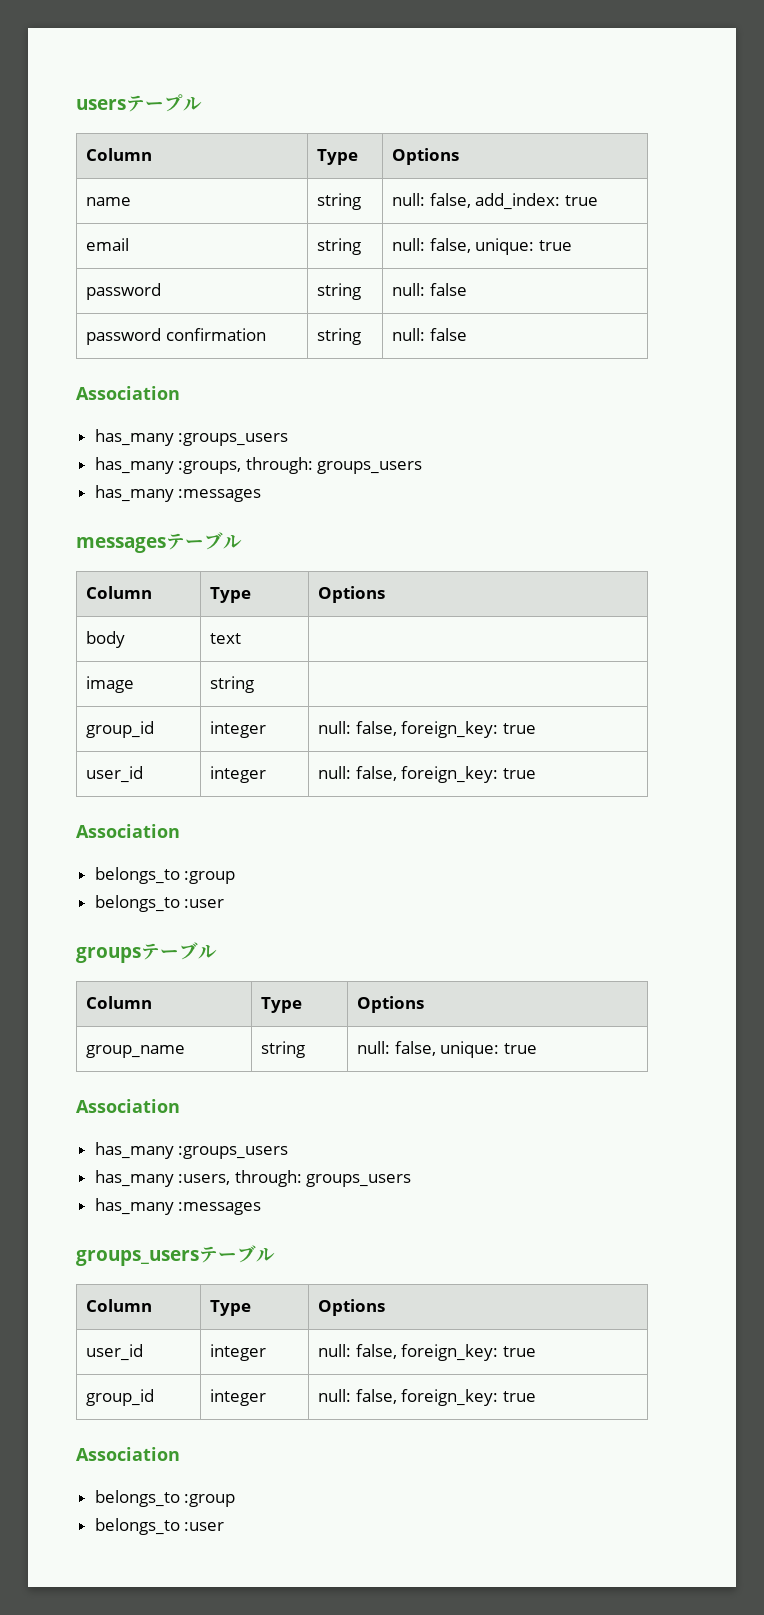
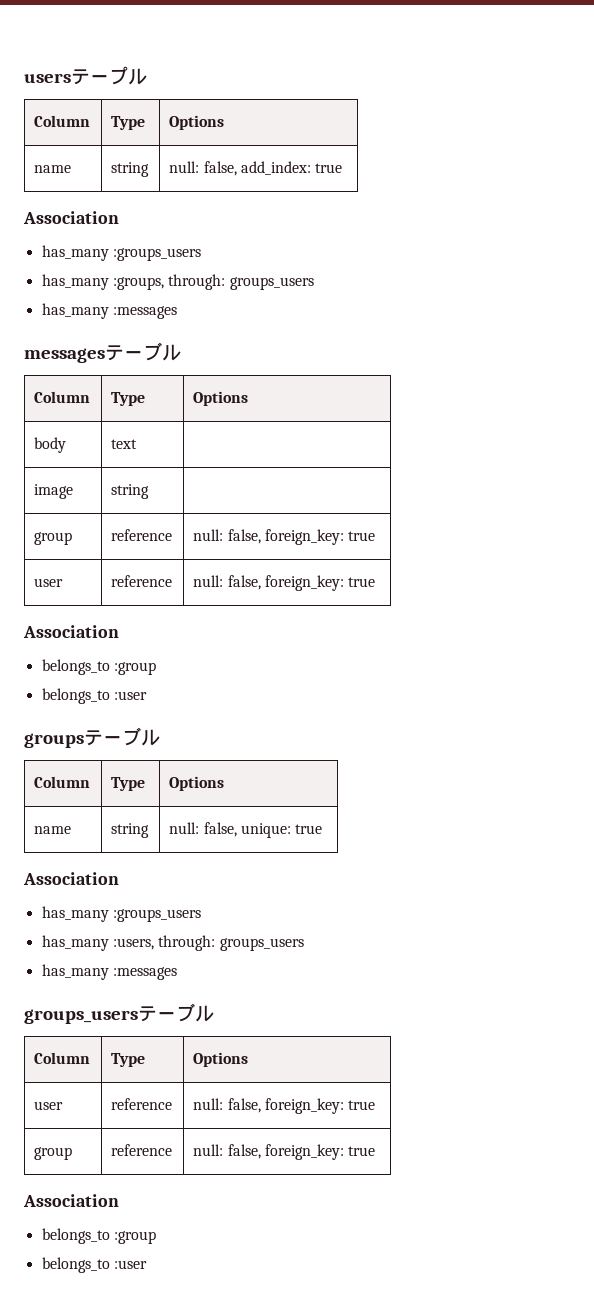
- email | string | null: false, unique: true
- password | string | null: false
- password confirmation | string | null: false
  image | string |
- group_id | integer | null: false, foreign_key: true
- user_id | integer | null: false, foreign_key: true
+ group | reference | null: false, foreign_key: true
+ user | reference | null: false, foreign_key: true
- group_name | string | null: false, unique: true
+ name | string | null: false, unique: true
  groups_usersテーブル
  Column | Type | Options
- user_id | integer | null: false, foreign_key: true
- group_id | integer | null: false, foreign_key: true
+ user | reference | null: false, foreign_key: true
+ group | reference | null: false, foreign_key: true

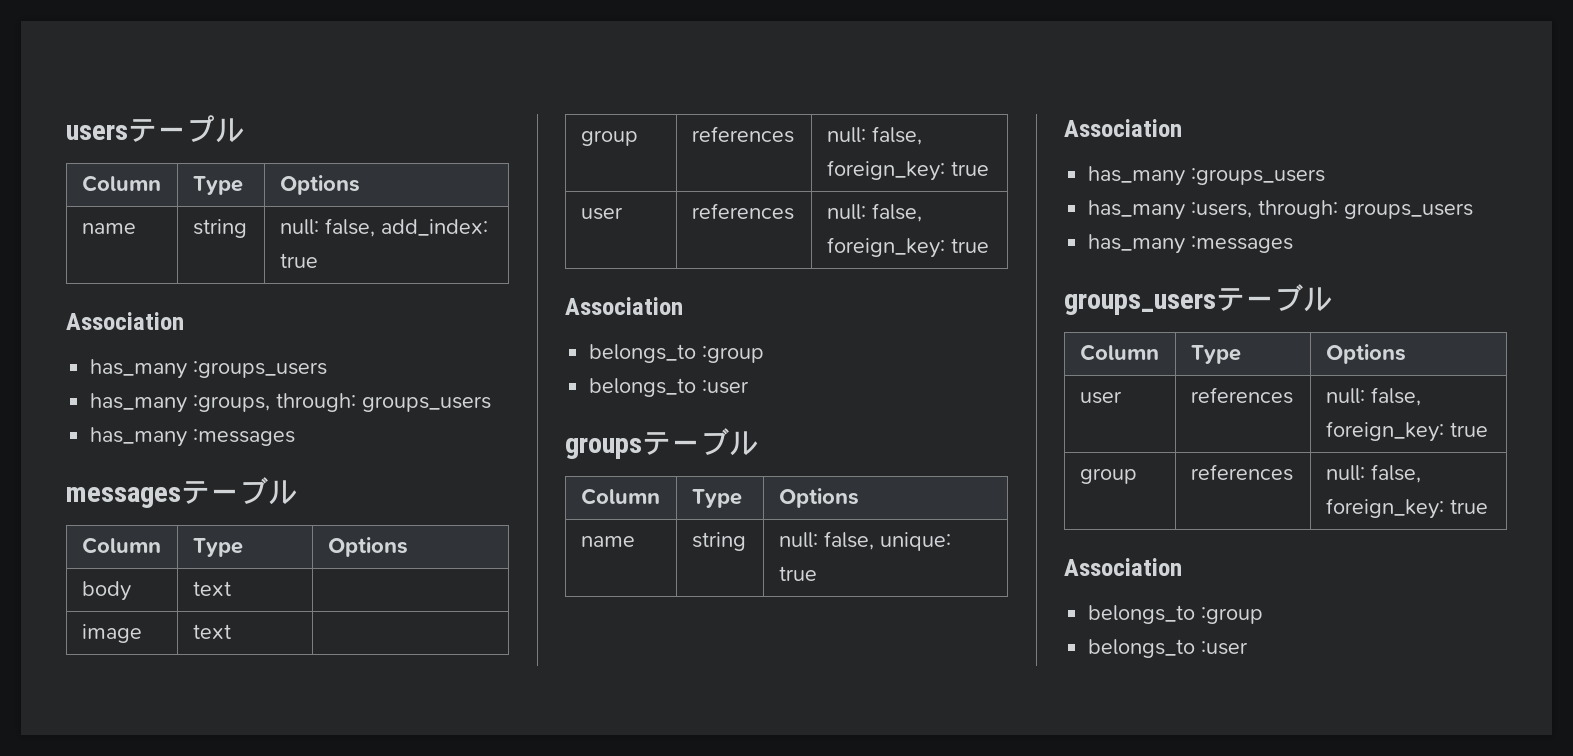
- image | string |
- group | reference | null: false, foreign_key: true
- user | reference | null: false, foreign_key: true
+ image | text |
+ group | references | null: false, foreign_key: true
+ user | references | null: false, foreign_key: true
  groups_usersテーブル
  Column | Type | Options
- user | reference | null: false, foreign_key: true
- group | reference | null: false, foreign_key: true
+ user | references | null: false, foreign_key: true
+ group | references | null: false, foreign_key: true

